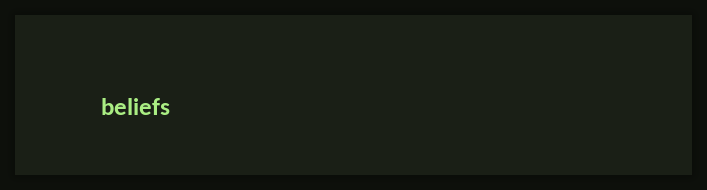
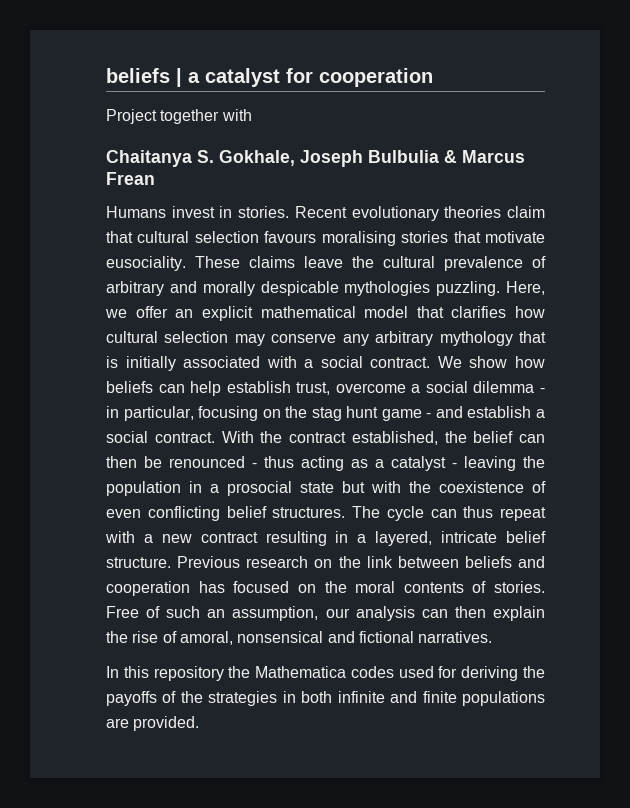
- beliefs
+ beliefs | a catalyst for cooperation
+ Project together with
+ Chaitanya S. Gokhale, Joseph Bulbulia & Marcus Frean
+ Humans invest in stories. Recent evolutionary theories claim that cultural selection favours moralising stories that motivate eusociality. These claims leave the cultural prevalence of arbitrary and morally despicable mythologies puzzling. Here, we offer an explicit mathematical model that clarifies how cultural selection may conserve any arbitrary mythology that is initially associated with a social contract. We show how beliefs can help establish trust, overcome a social dilemma - in particular, focusing on the stag hunt game - and establish a social contract. With the contract established, the belief can then be renounced - thus acting as a catalyst - leaving the population in a prosocial state but with the coexistence of even conflicting belief structures. The cycle can thus repeat with a new contract resulting in a layered, intricate belief structure. Previous research on the link between beliefs and cooperation has focused on the moral contents of stories. Free of such an assumption, our analysis can then explain the rise of amoral, nonsensical and fictional narratives.
+ In this repository the Mathematica codes used for deriving the payoffs of the strategies in both infinite and finite populations are provided.

